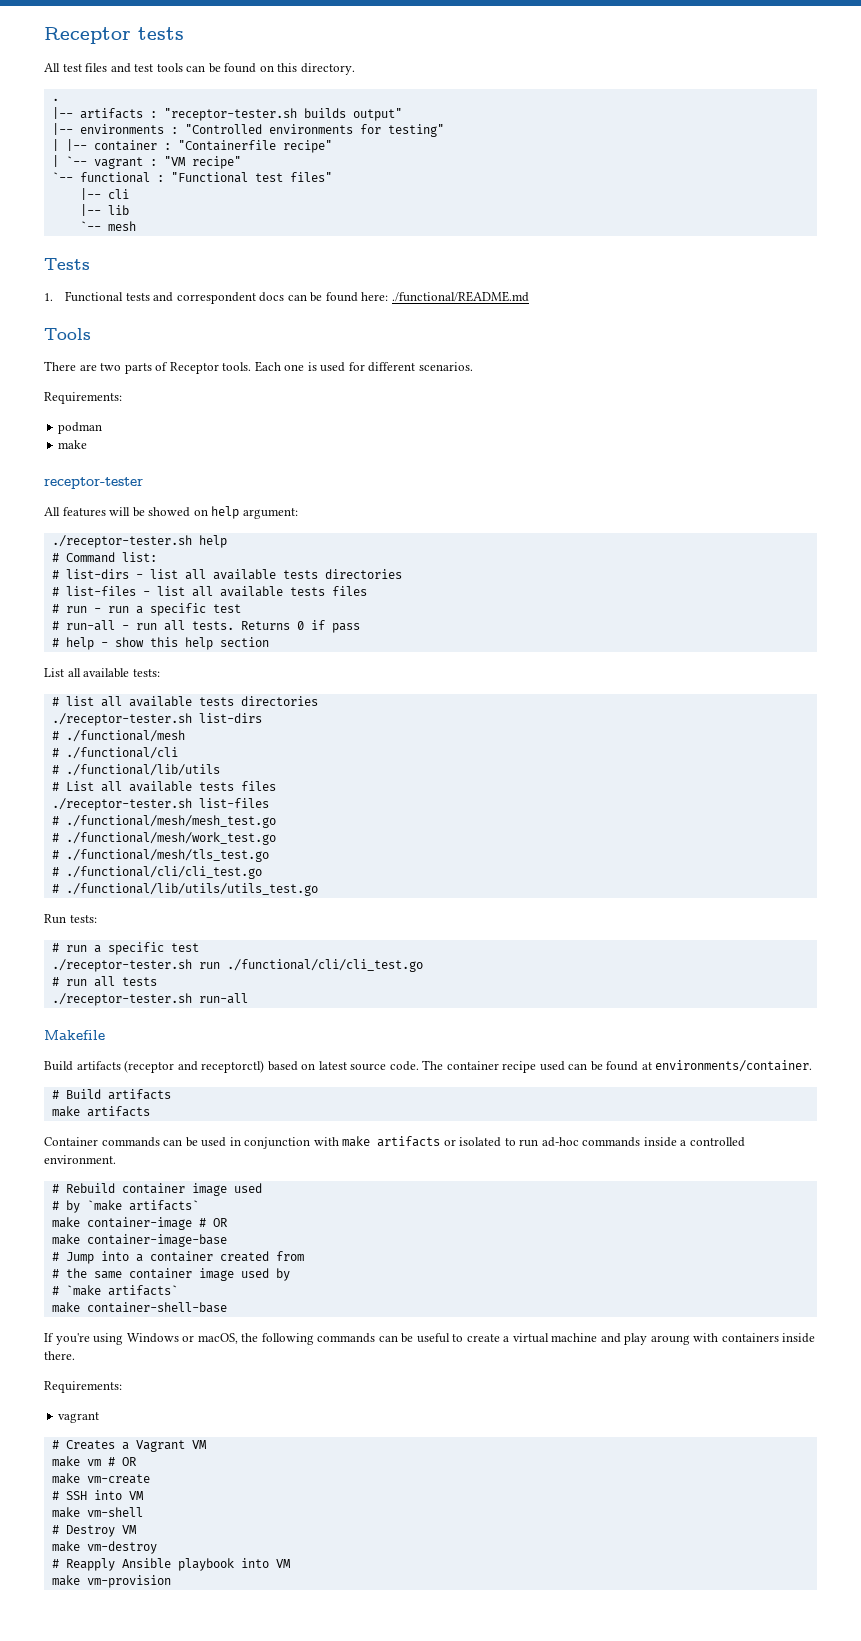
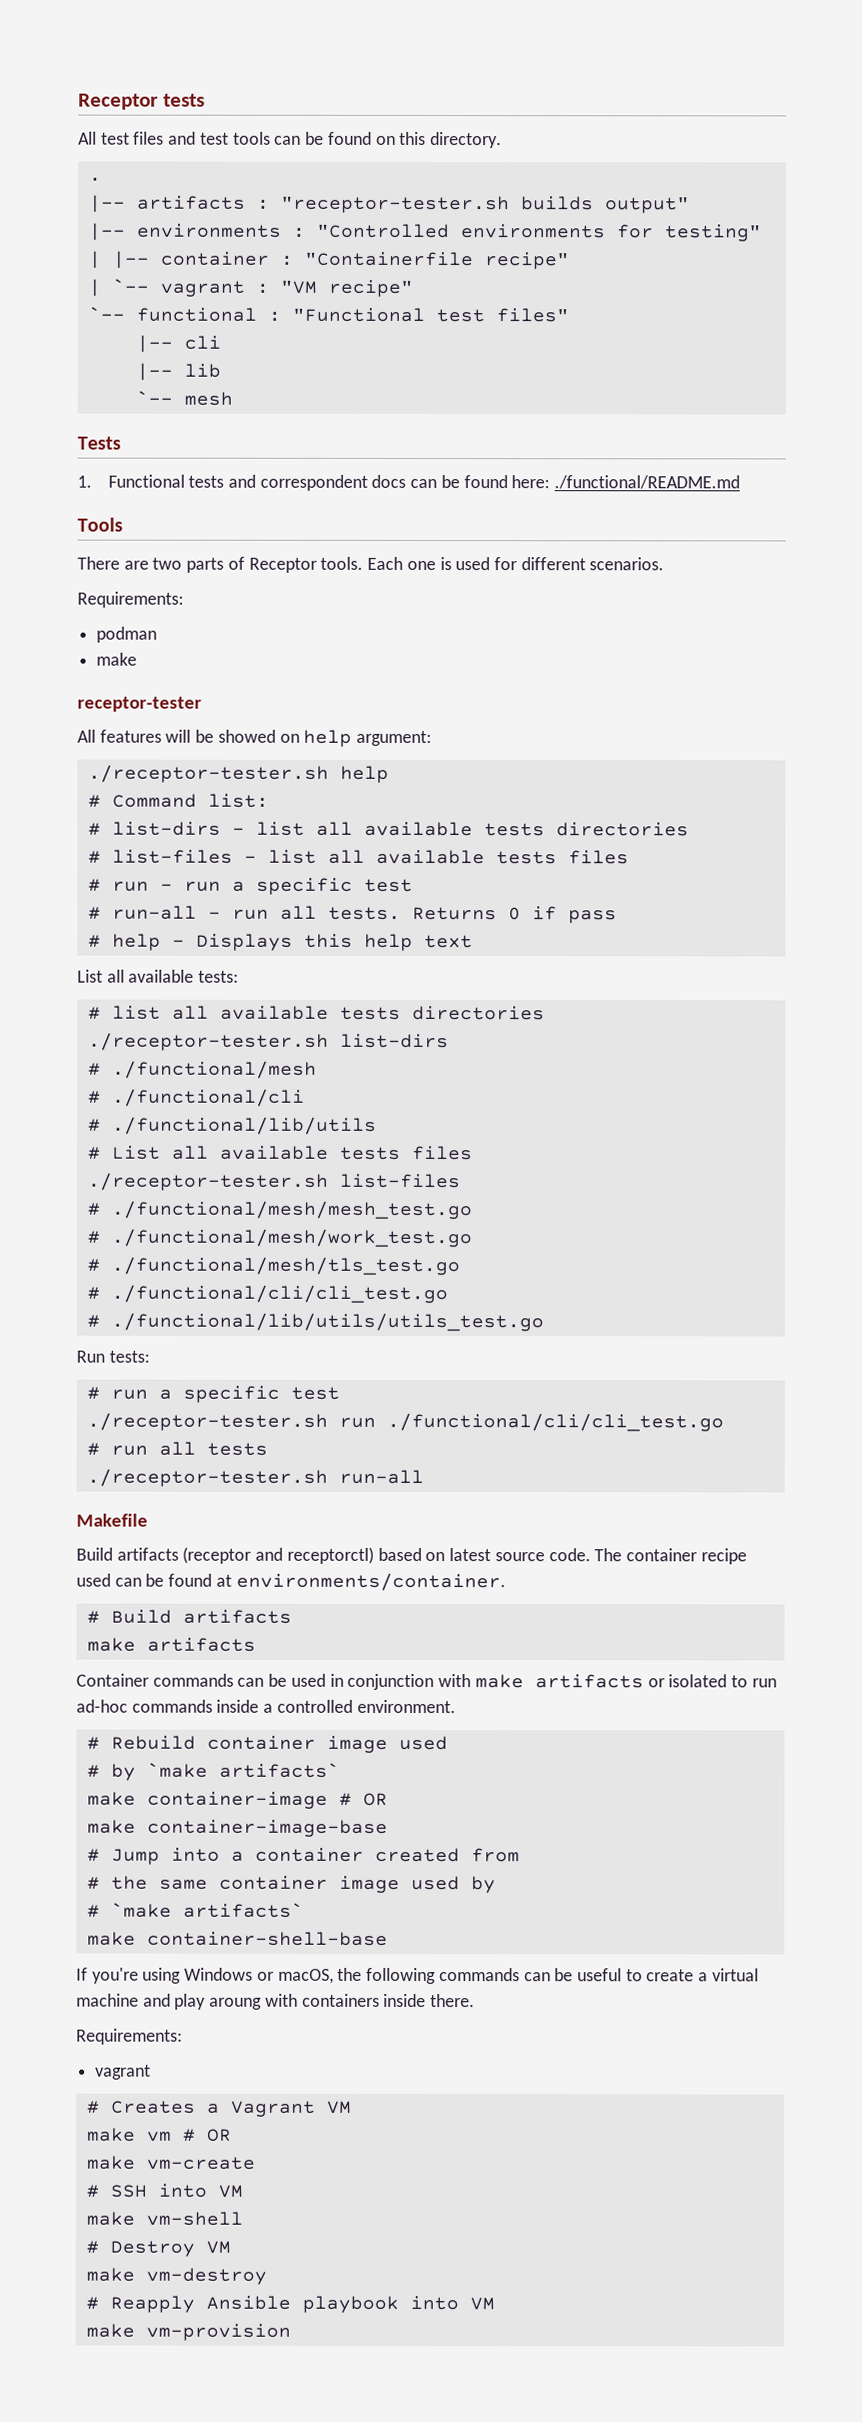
- # help - show this help section
+ # help - Displays this help text

